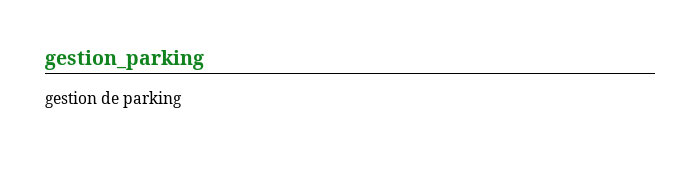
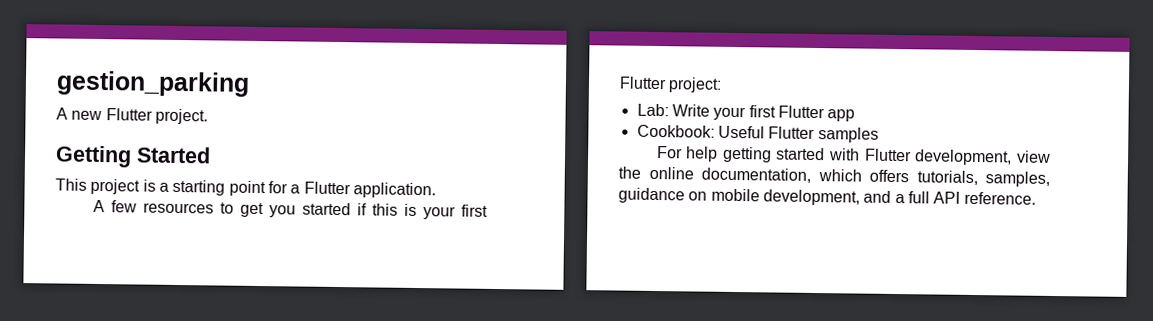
- gestion de parking
+ A new Flutter project.
+ Getting Started
+ This project is a starting point for a Flutter application.
+ A few resources to get you started if this is your first Flutter project:
+ Lab: Write your first Flutter app
+ Cookbook: Useful Flutter samples
+ For help getting started with Flutter development, view the online documentation, which offers tutorials, samples, guidance on mobile development, and a full API reference.

